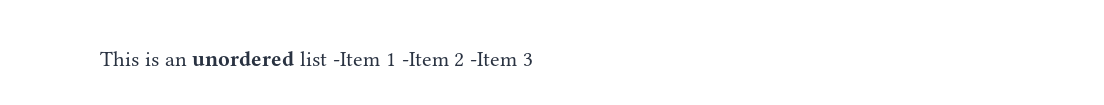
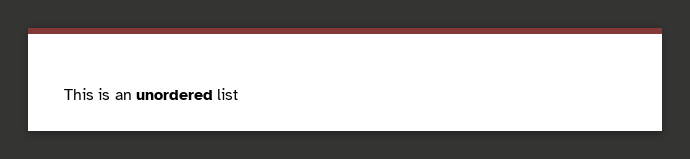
- This is an unordered list -Item 1 -Item 2 -Item 3
+ This is an unordered list

